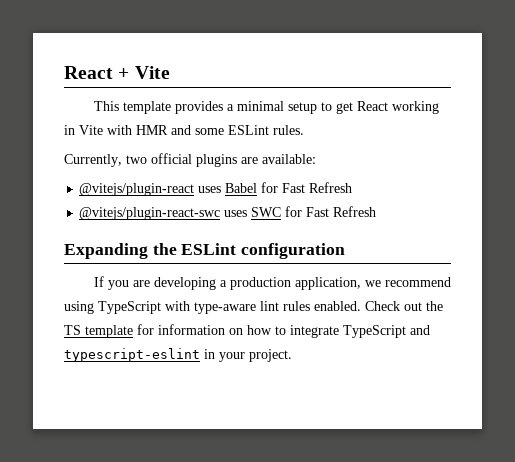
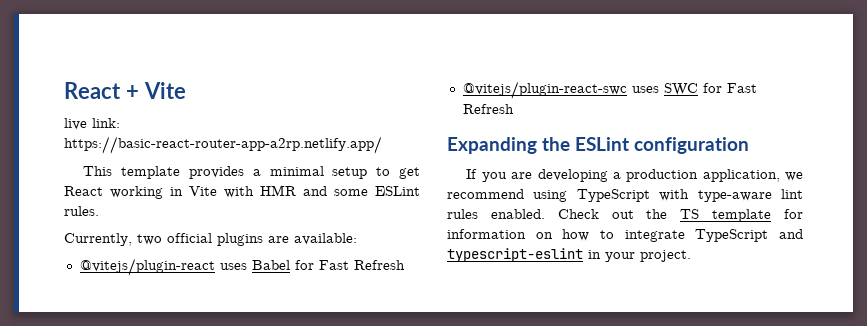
+ live link: https://basic-react-router-app-a2rp.netlify.app/

